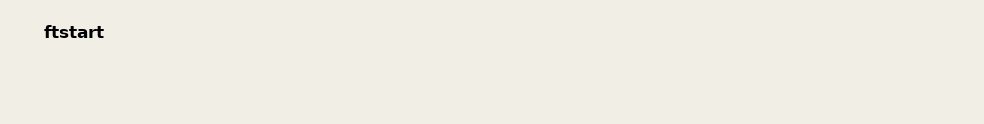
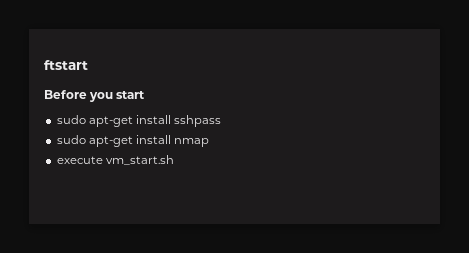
+ Before you start
+ sudo apt-get install sshpass
+ sudo apt-get install nmap
+ execute vm_start.sh

